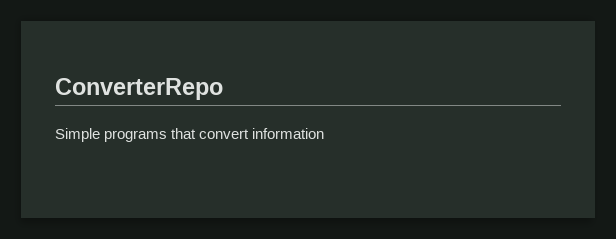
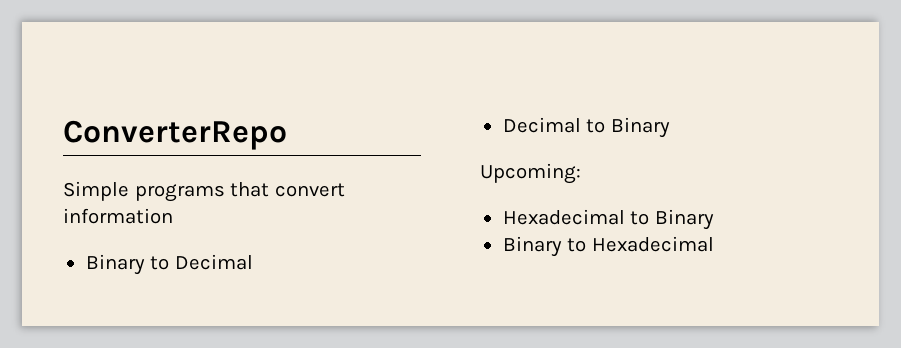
+ Binary to Decimal
+ Decimal to Binary
+ Upcoming:
+ Hexadecimal to Binary
+ Binary to Hexadecimal

